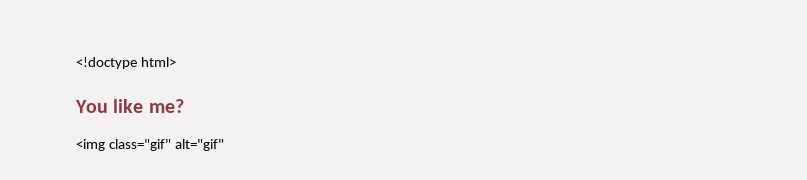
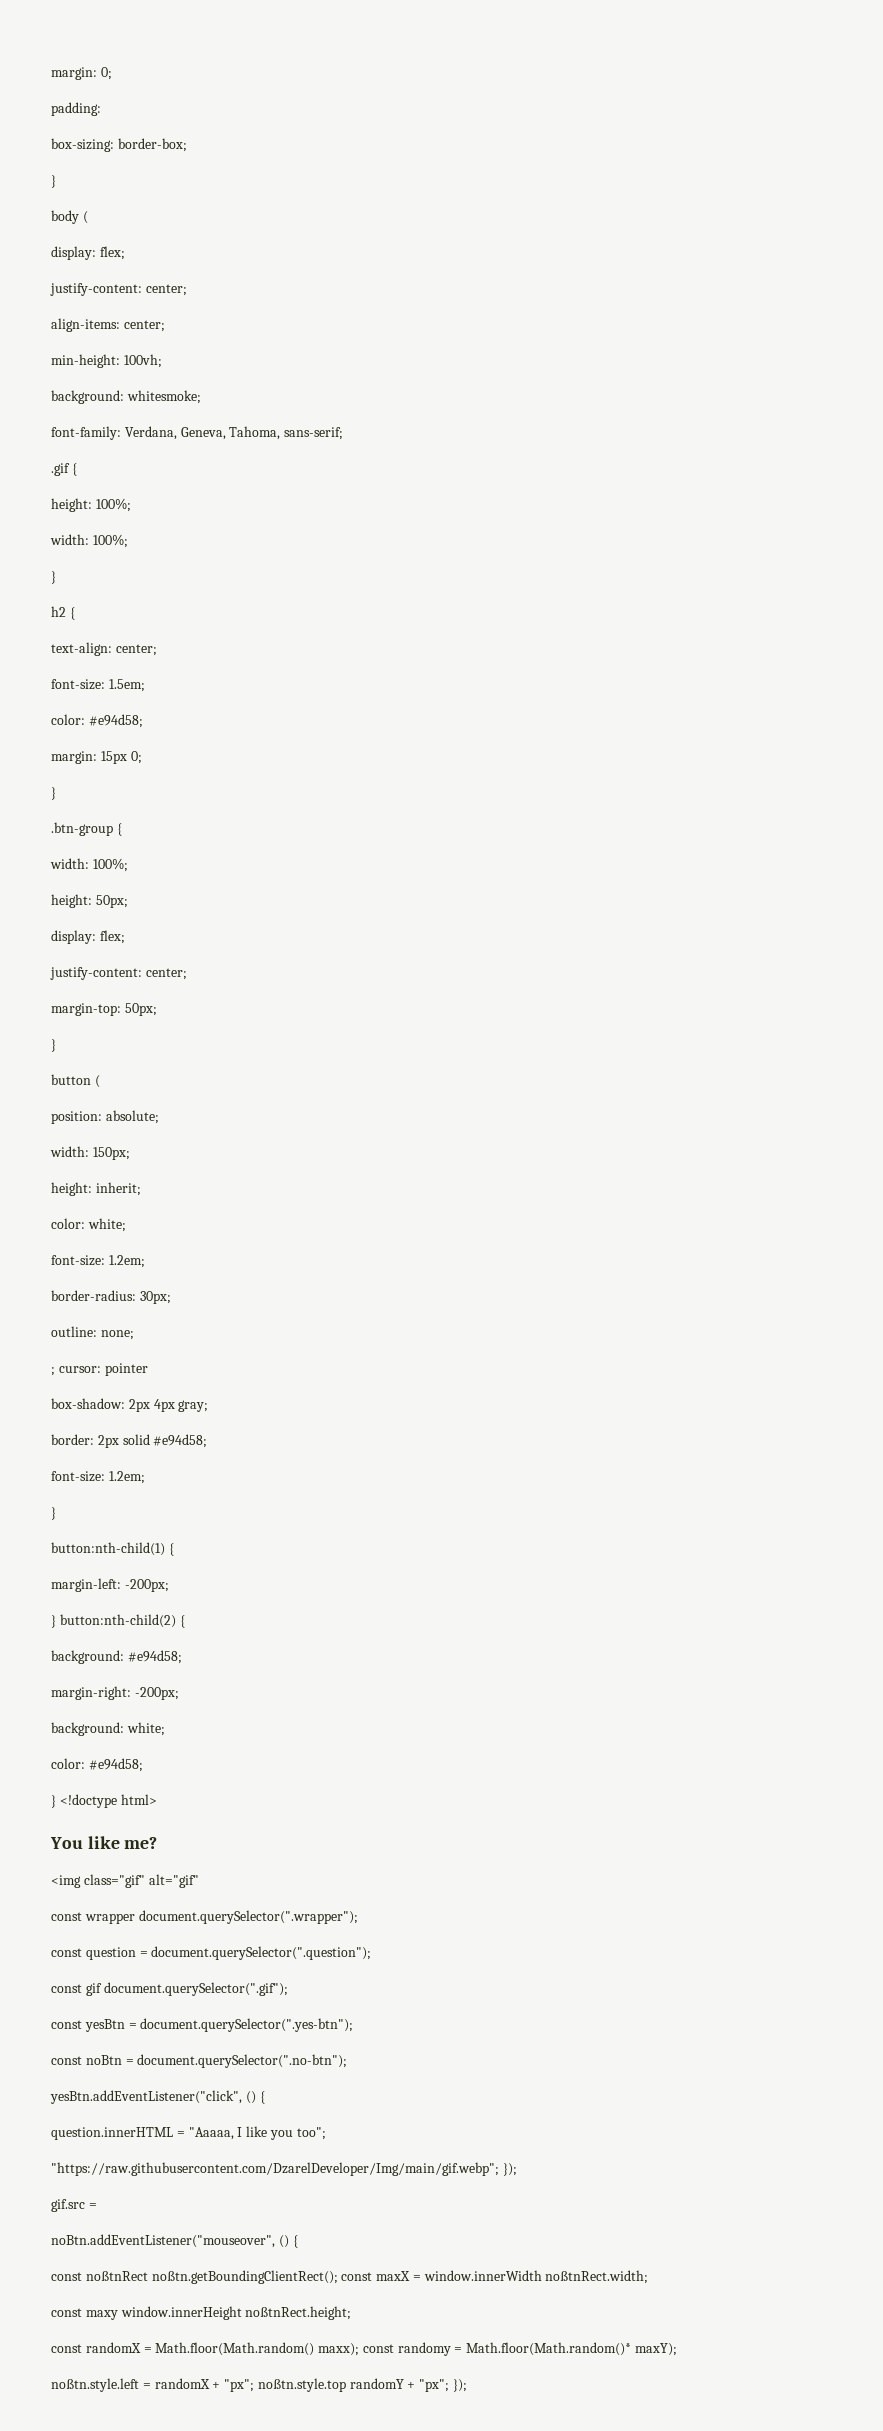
- <!doctype html>
+ margin: 0;
+ padding:
+ box-sizing: border-box;
+ }
+ body (
+ display: flex;
+ justify-content: center;
+ align-items: center;
+ min-height: 100vh;
+ background: whitesmoke;
+ font-family: Verdana, Geneva, Tahoma, sans-serif;
+ .gif {
+ height: 100%;
+ width: 100%;
+ }
+ h2 {
+ text-align: center;
+ font-size: 1.5em;
+ color: #e94d58;
+ margin: 15px 0;
+ }
+ .btn-group {
+ width: 100%;
+ height: 50px;
+ display: flex;
+ justify-content: center;
+ margin-top: 50px;
+ }
+ button (
+ position: absolute;
+ width: 150px;
+ height: inherit;
+ color: white;
+ font-size: 1.2em;
+ border-radius: 30px;
+ outline: none;
+ ; cursor: pointer
+ box-shadow: 2px 4px gray;
+ border: 2px solid #e94d58;
+ font-size: 1.2em;
+ }
+ button:nth-child(1) {
+ margin-left: -200px;
+ } button:nth-child(2) {
+ background: #e94d58;
+ margin-right: -200px;
+ background: white;
+ color: #e94d58;
+ } <!doctype html>
+ const wrapper document.querySelector(".wrapper");
+ const question = document.querySelector(".question");
+ const gif document.querySelector(".gif");
+ const yesBtn = document.querySelector(".yes-btn");
+ const noBtn = document.querySelector(".no-btn");
+ yesBtn.addEventListener("click", () {
+ question.innerHTML = "Aaaaa, I like you too";
+ "https://raw.githubusercontent.com/DzarelDeveloper/Img/main/gif.webp"; });
+ gif.src =
+ noBtn.addEventListener("mouseover", () {
+ const noßtnRect noßtn.getBoundingClientRect(); const maxX = window.innerWidth noßtnRect.width;
+ const maxy window.innerHeight noßtnRect.height;
+ const randomX = Math.floor(Math.random() maxx); const randomy = Math.floor(Math.random()* maxY);
+ noßtn.style.left = randomX + "px"; noßtn.style.top randomY + "px"; });

